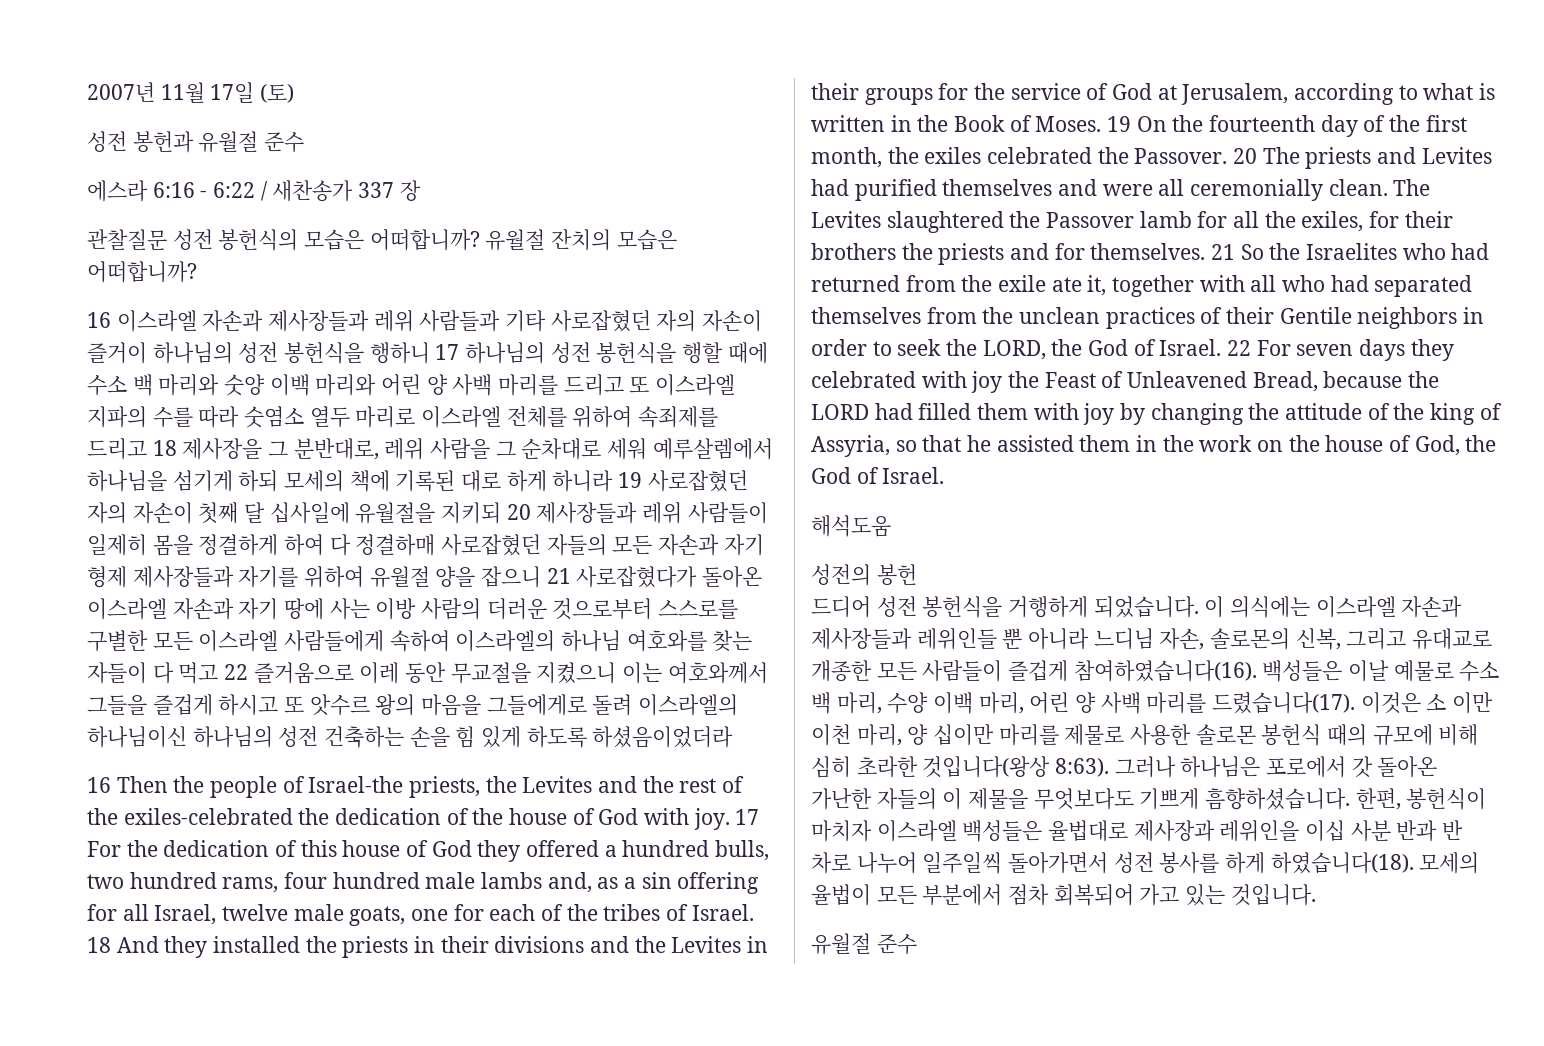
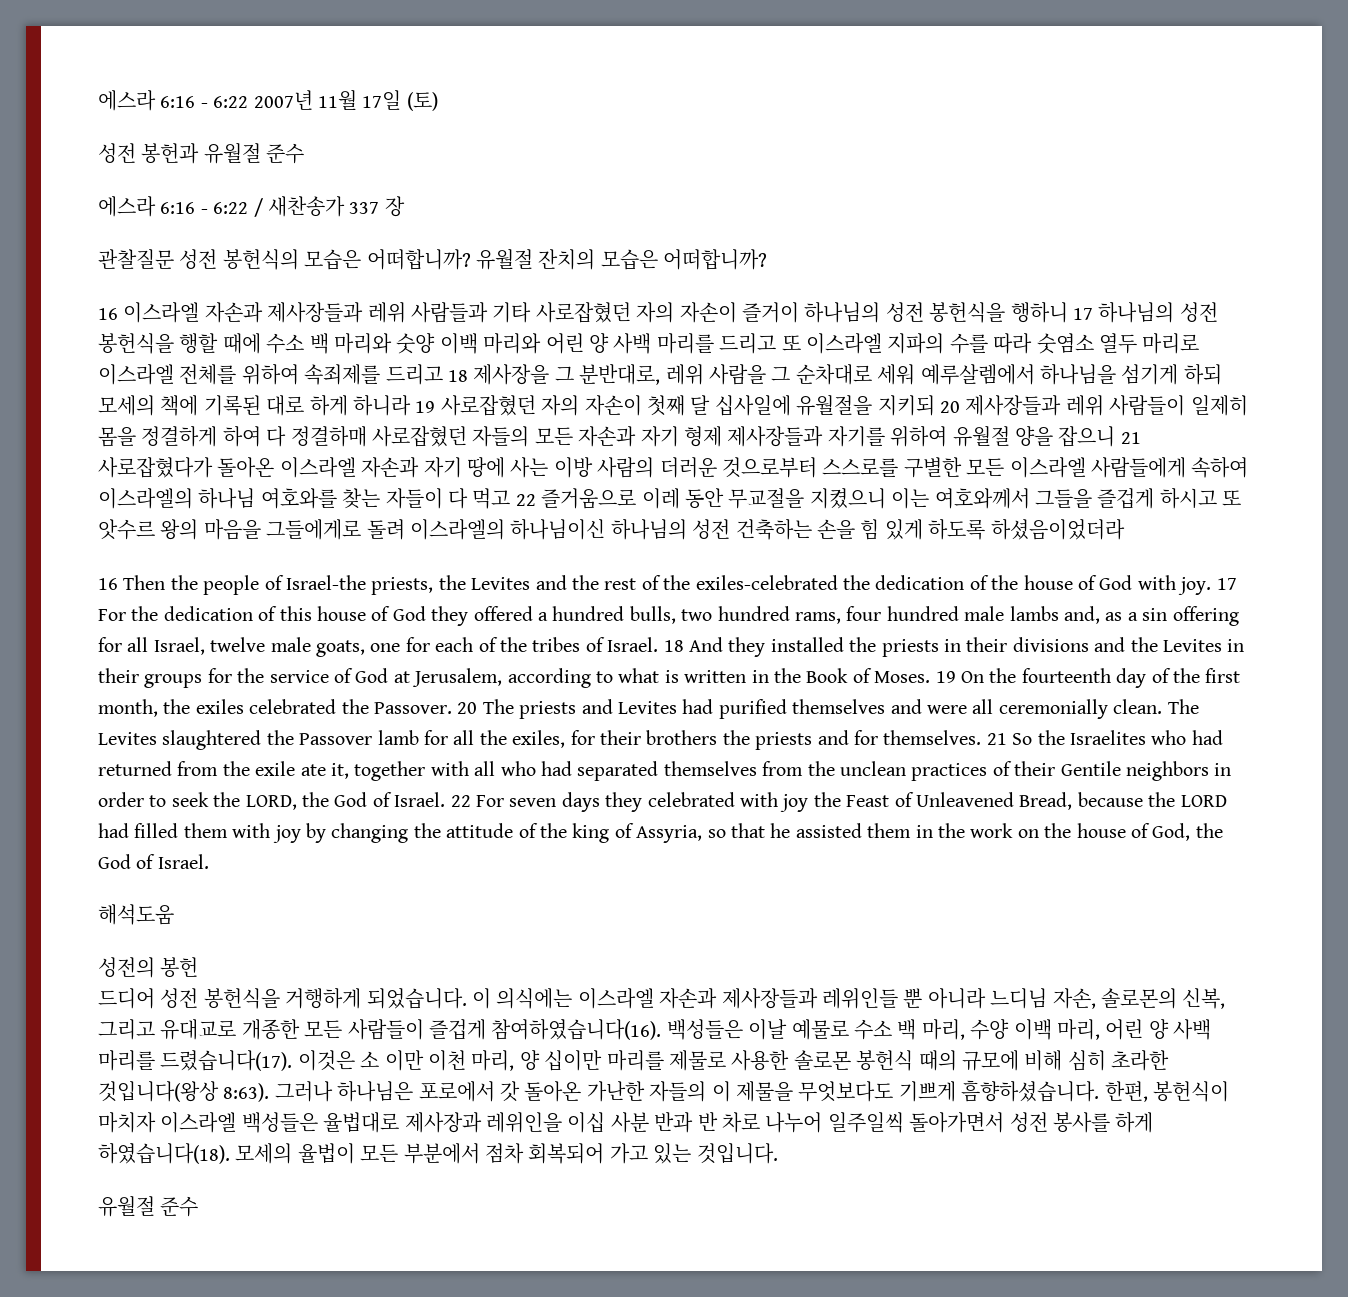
- 2007년 11월 17일 (토)
+ 에스라 6:16 - 6:22 2007년 11월 17일 (토)

